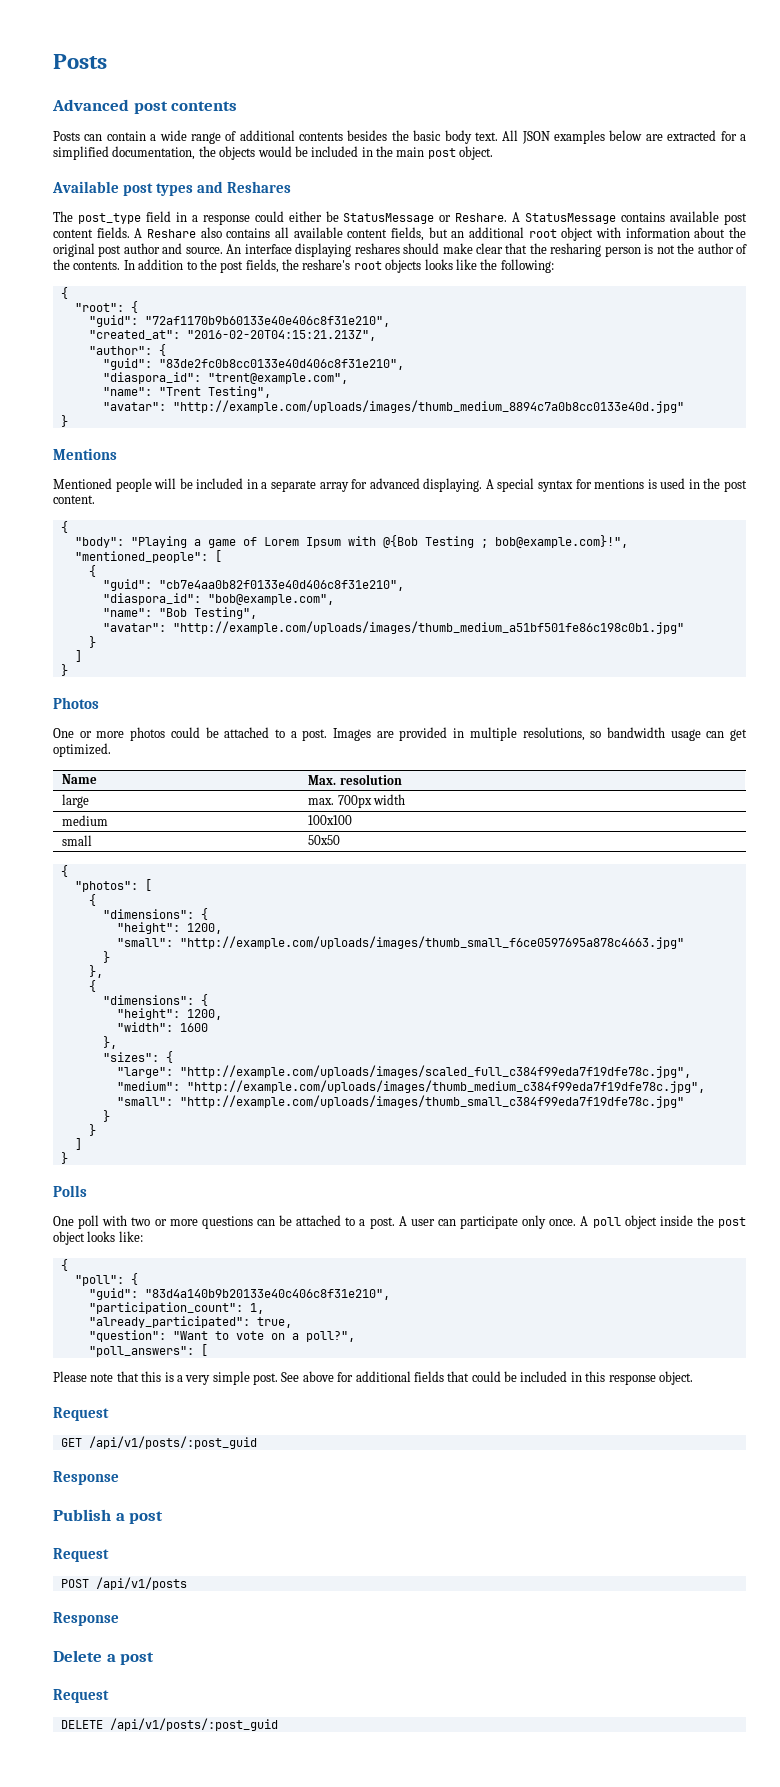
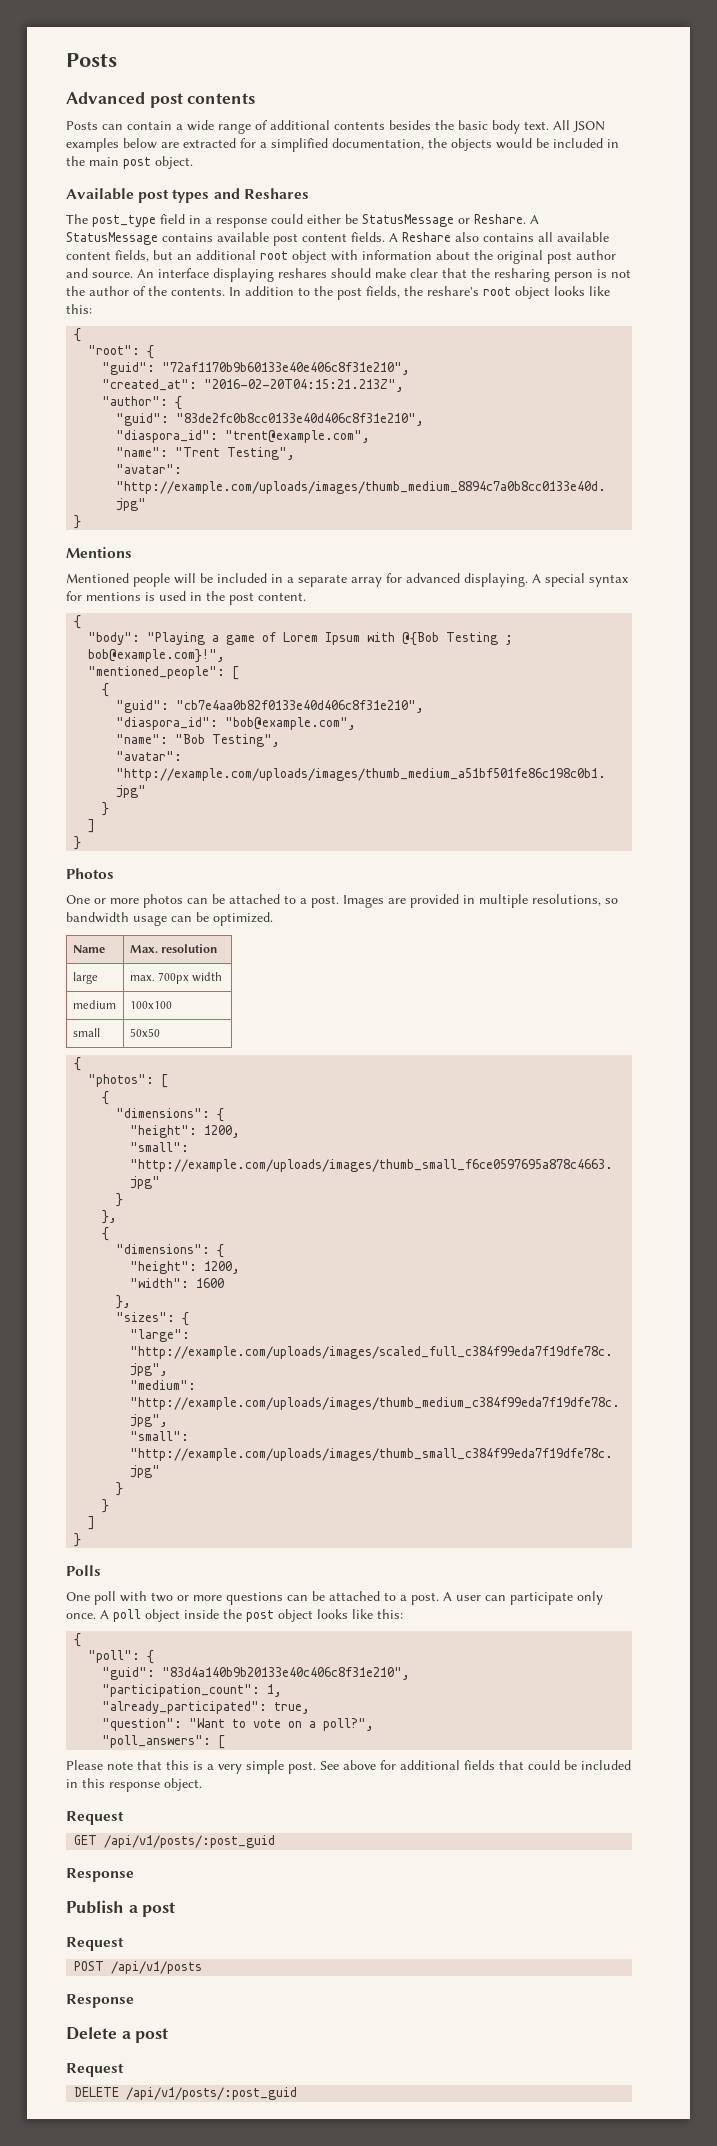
- In addition to the post fields, the reshare's root objects looks like the following:
+ In addition to the post fields, the reshare's root object looks like this:
- One or more photos could be attached to a post.
+ One or more photos can be attached to a post.
- Images are provided in multiple resolutions, so bandwidth usage can get optimized.
+ Images are provided in multiple resolutions, so bandwidth usage can be optimized.
- A poll object inside the post object looks like:
+ A poll object inside the post object looks like this:

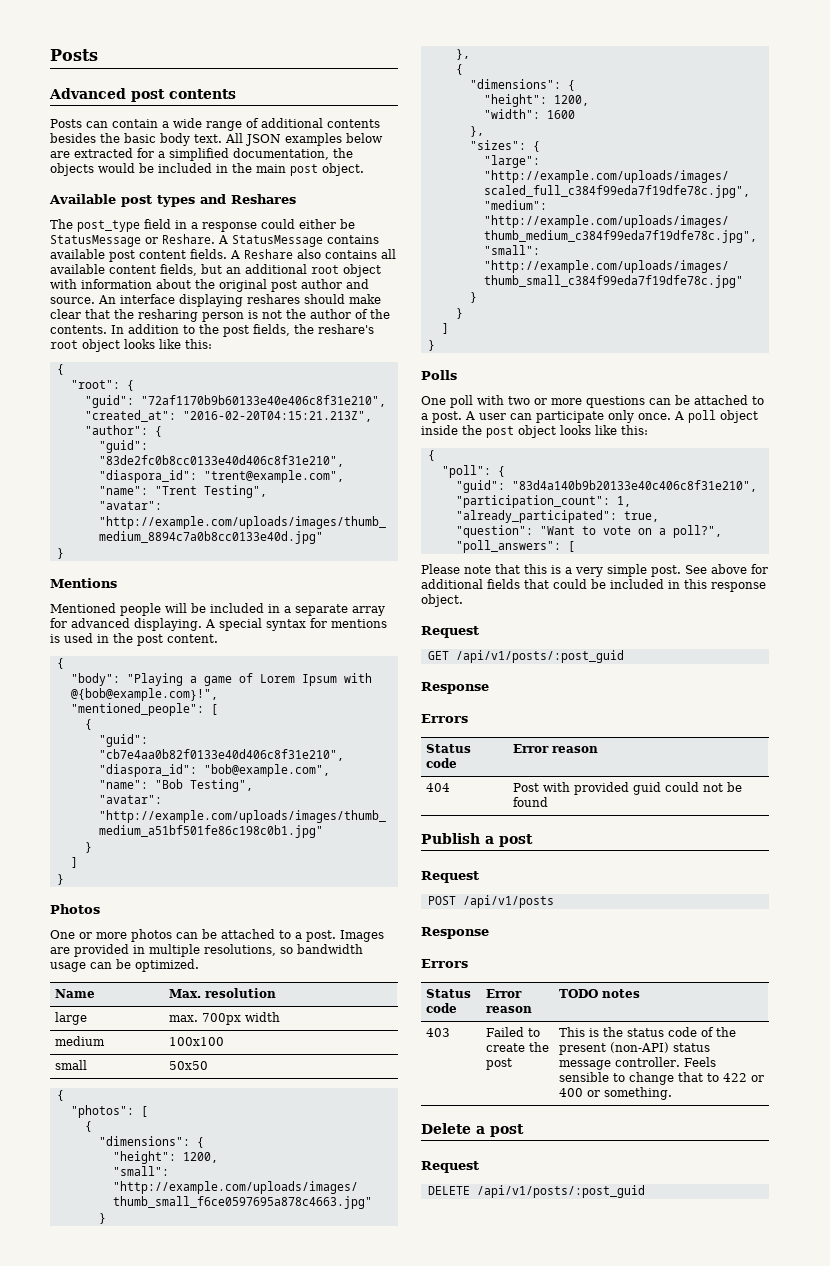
- "body": "Playing a game of Lorem Ipsum with @{Bob Testing ; bob@example.com}!",
+ "body": "Playing a game of Lorem Ipsum with @{bob@example.com}!",
  GET /api/v1/posts/:post_guid
  Response
+ Errors
+ Status code | Error reason
+ 404 | Post with provided guid could not be found
  POST /api/v1/posts
  Response
+ Errors
+ Status code | Error reason | TODO notes
+ 403 | Failed to create the post | This is the status code of the present (non-API) status message controller. Feels sensible to change that to 422 or 400 or something.

